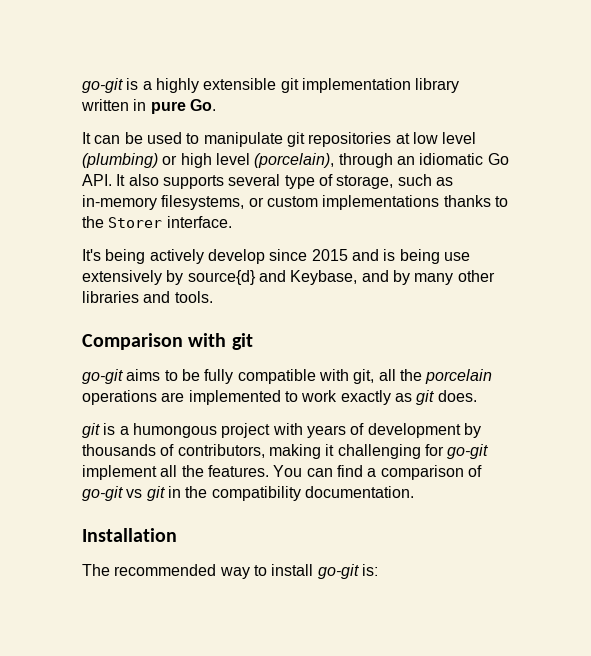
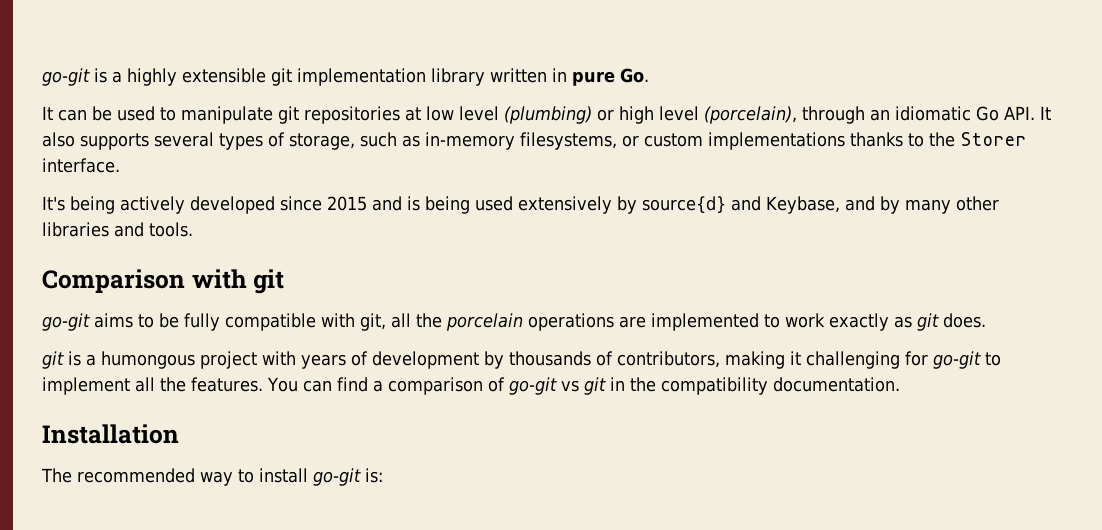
- It can be used to manipulate git repositories at low level (plumbing) or high level (porcelain), through an idiomatic Go API. It also supports several type of storage, such as in-memory filesystems, or custom implementations thanks to the Storer interface.
+ It can be used to manipulate git repositories at low level (plumbing) or high level (porcelain), through an idiomatic Go API. It also supports several types of storage, such as in-memory filesystems, or custom implementations thanks to the Storer interface.
- It's being actively develop since 2015 and is being use extensively by source{d} and Keybase, and by many other libraries and tools.
+ It's being actively developed since 2015 and is being used extensively by source{d} and Keybase, and by many other libraries and tools.
- git is a humongous project with years of development by thousands of contributors, making it challenging for go-git implement all the features.
+ git is a humongous project with years of development by thousands of contributors, making it challenging for go-git to implement all the features.

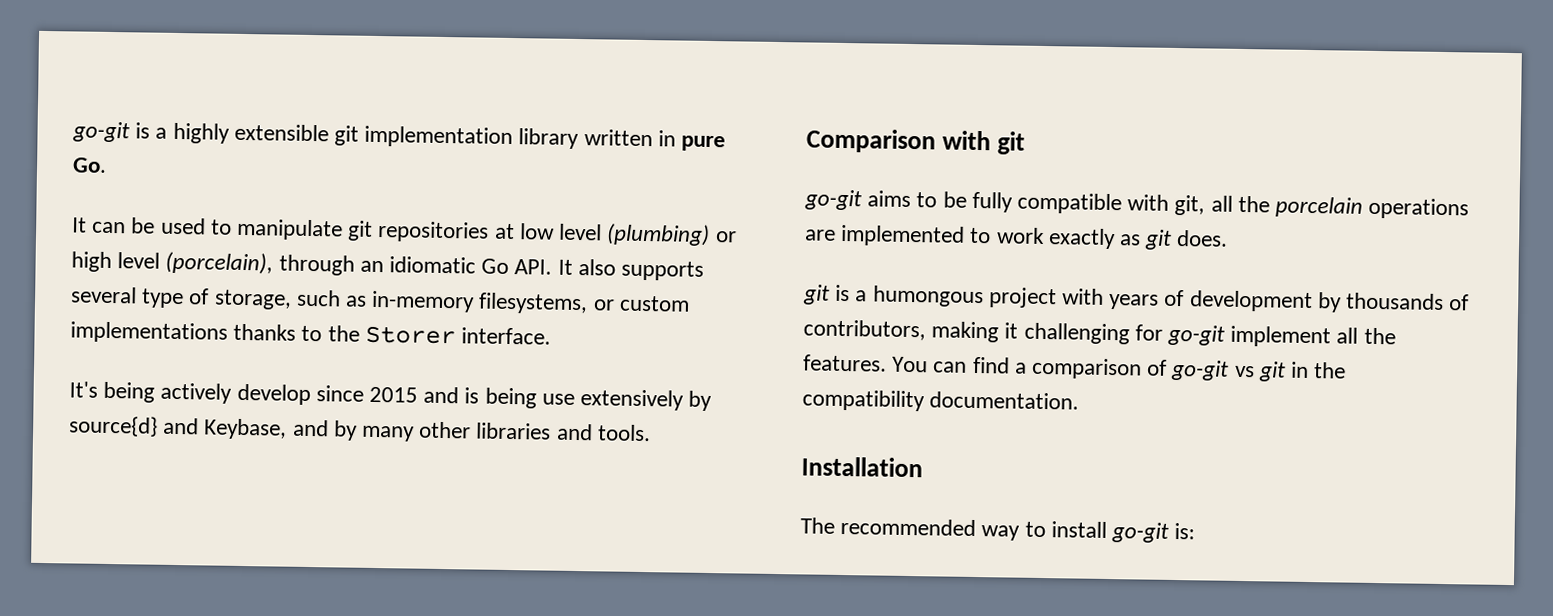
- It can be used to manipulate git repositories at low level (plumbing) or high level (porcelain), through an idiomatic Go API. It also supports several types of storage, such as in-memory filesystems, or custom implementations thanks to the Storer interface.
+ It can be used to manipulate git repositories at low level (plumbing) or high level (porcelain), through an idiomatic Go API. It also supports several type of storage, such as in-memory filesystems, or custom implementations thanks to the Storer interface.
- It's being actively developed since 2015 and is being used extensively by source{d} and Keybase, and by many other libraries and tools.
+ It's being actively develop since 2015 and is being use extensively by source{d} and Keybase, and by many other libraries and tools.
- git is a humongous project with years of development by thousands of contributors, making it challenging for go-git to implement all the features.
+ git is a humongous project with years of development by thousands of contributors, making it challenging for go-git implement all the features.

